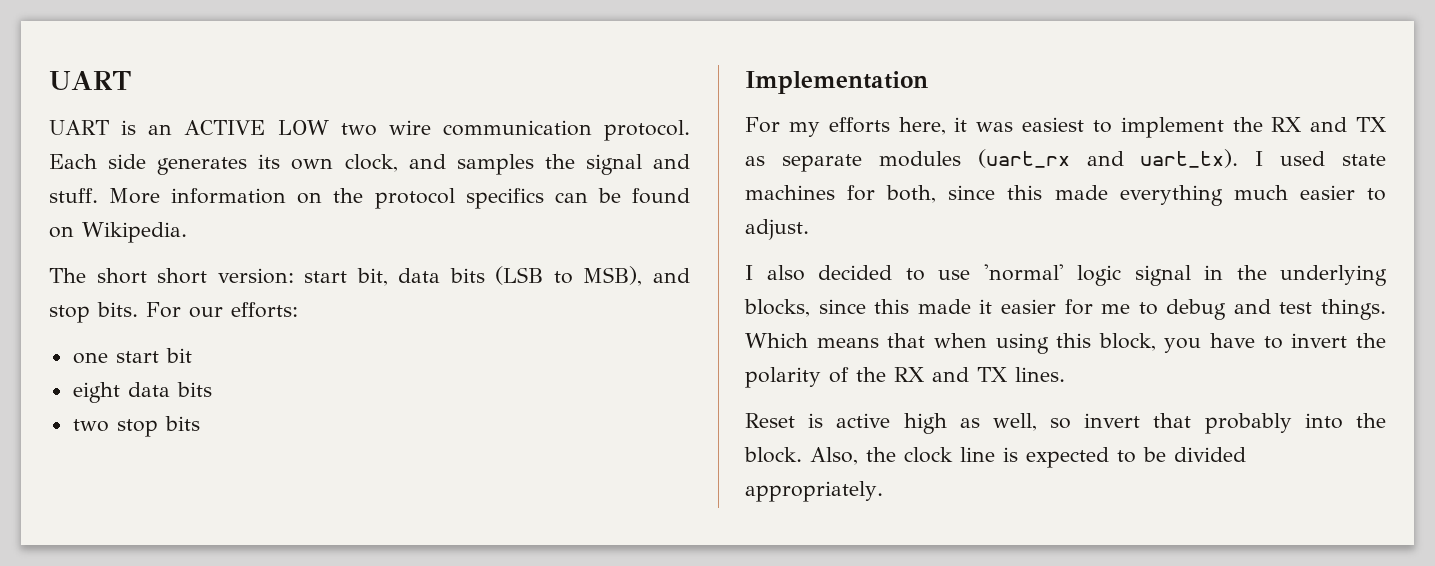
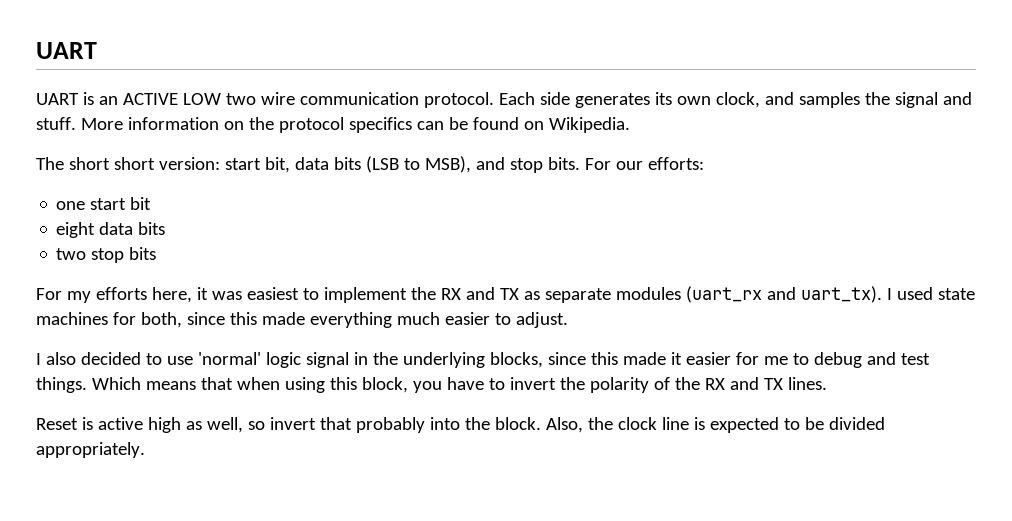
- Implementation

